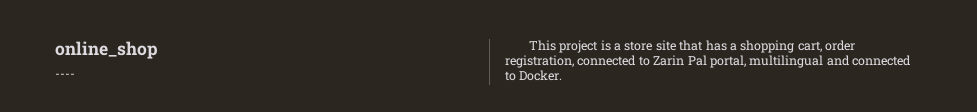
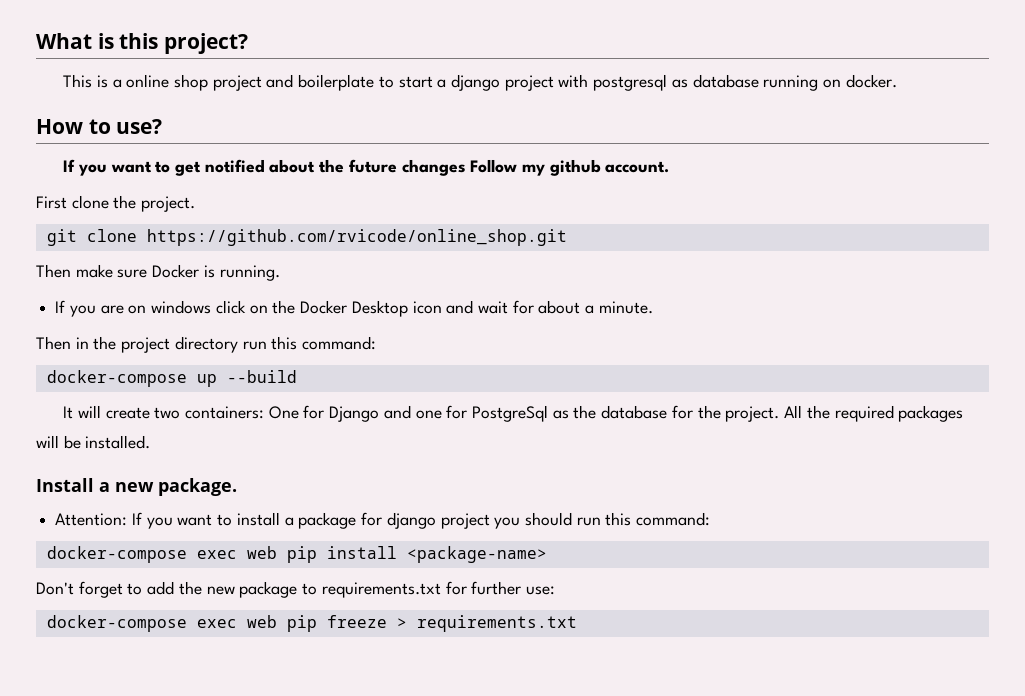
- online_shop
- ----
+ What is this project?
- This project is a store site that has a shopping cart, order registration, connected to Zarin Pal portal, multilingual and connected to Docker.
+ This is a online shop project and boilerplate to start a django project with postgresql as database running on docker.
+ How to use?
+ If you want to get notified about the future changes Follow my github account.
+ First clone the project.
+ git clone https://github.com/rvicode/online_shop.git
+ Then make sure Docker is running.
+ If you are on windows click on the Docker Desktop icon and wait for about a minute.
+ Then in the project directory run this command:
+ docker-compose up --build
+ It will create two containers: One for Django and one for PostgreSql as the database for the project. All the required packages will be installed.
+ Install a new package.
+ Attention: If you want to install a package for django project you should run this command:
+ docker-compose exec web pip install <package-name>
+ Don't forget to add the new package to requirements.txt for further use:
+ docker-compose exec web pip freeze > requirements.txt

